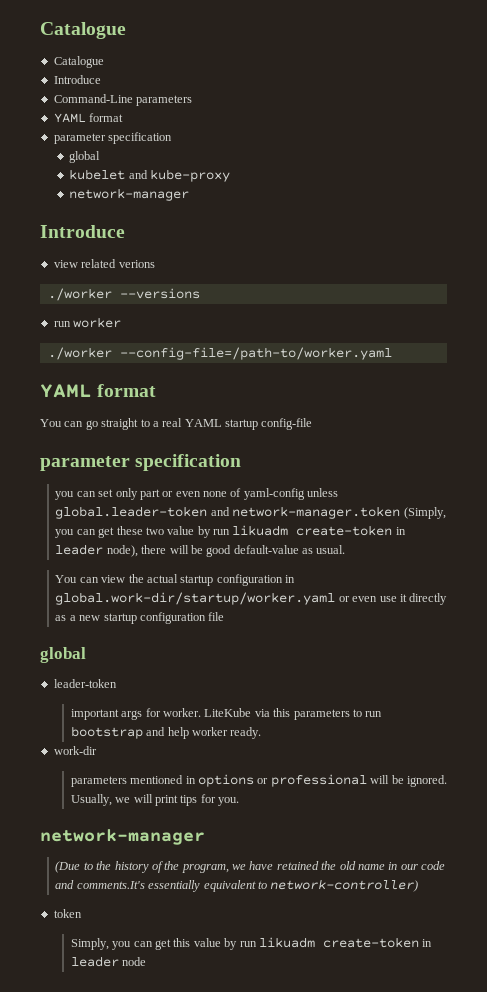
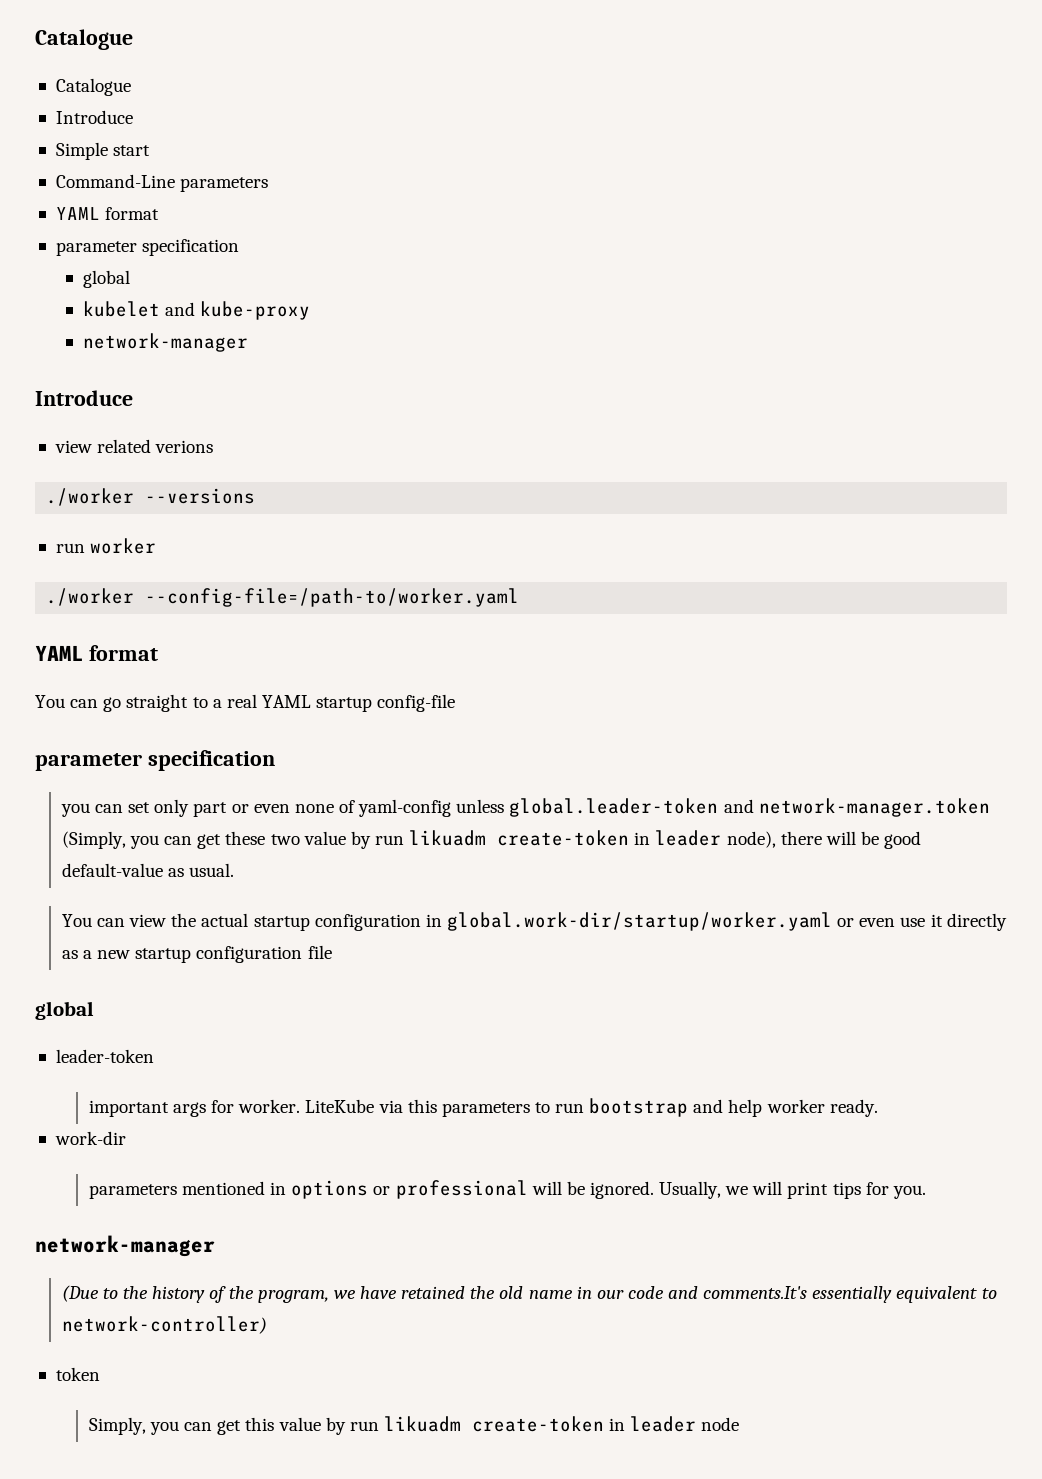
+ Simple start

